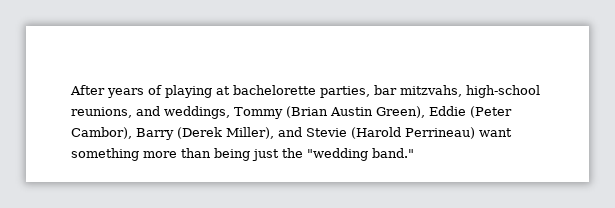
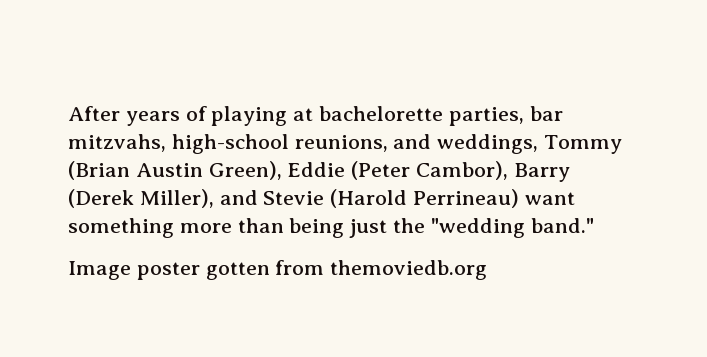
+ Image poster gotten from themoviedb.org

